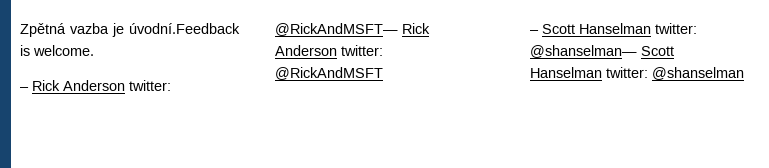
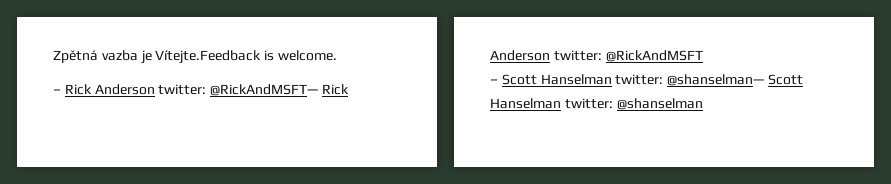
- Zpětná vazba je úvodní.Feedback is welcome.
+ Zpětná vazba je Vítejte.Feedback is welcome.

